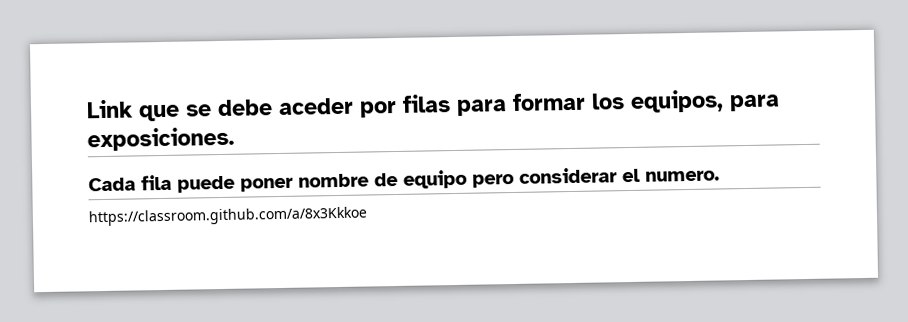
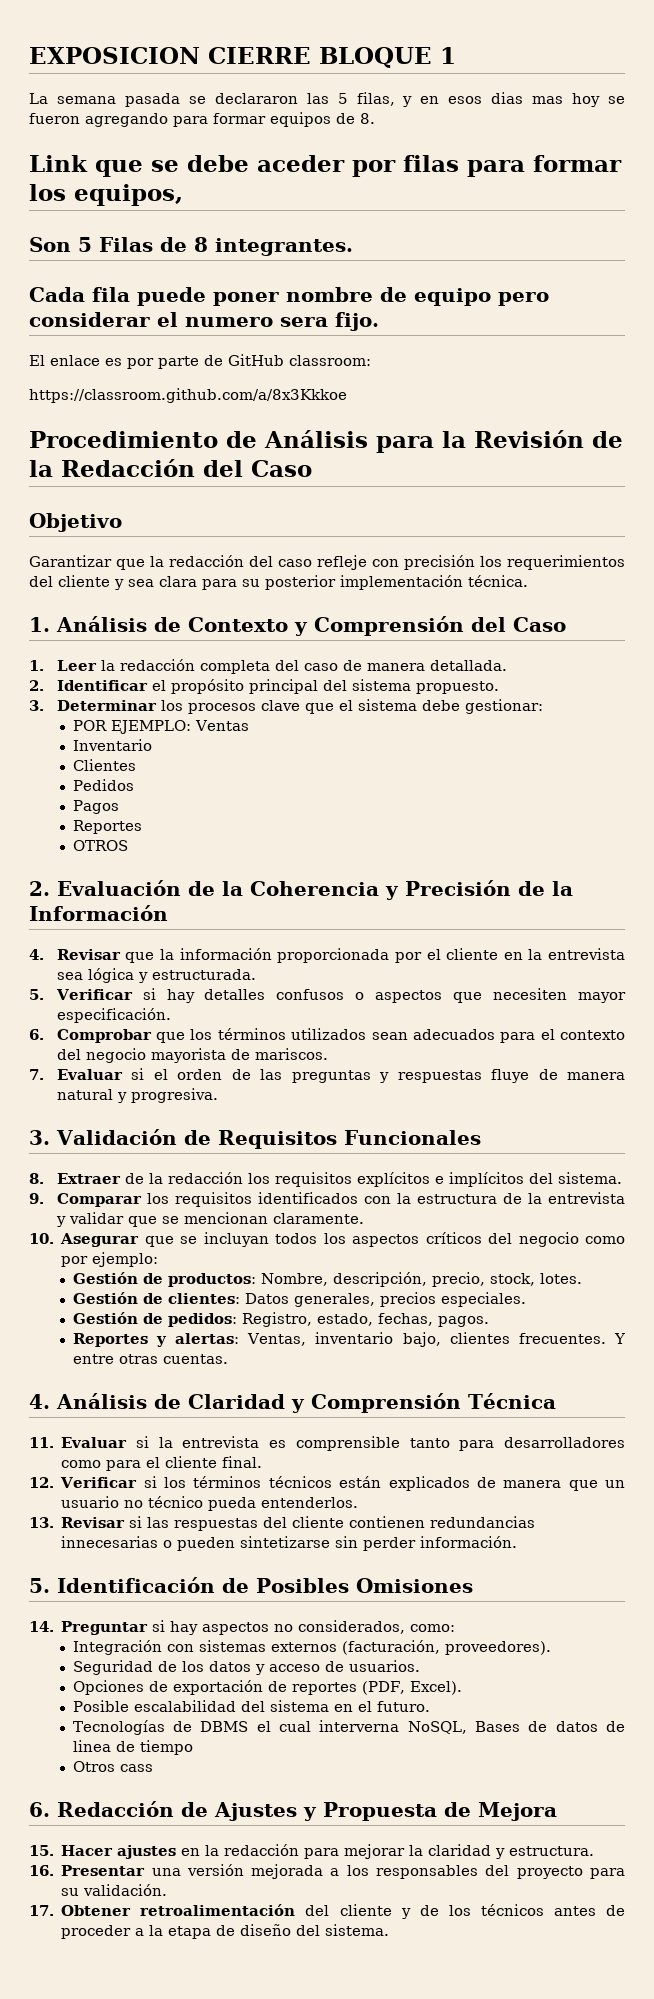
+ EXPOSICION CIERRE BLOQUE 1
+ La semana pasada se declararon las 5 filas, y en esos dias mas hoy se fueron agregando para formar equipos de 8.
- Link que se debe aceder por filas para formar los equipos, para exposiciones.
+ Link que se debe aceder por filas para formar los equipos,
+ Son 5 Filas de 8 integrantes.
- Cada fila puede poner nombre de equipo pero considerar el numero.
+ Cada fila puede poner nombre de equipo pero considerar el numero sera fijo.
+ El enlace es por parte de GitHub classroom:
  https://classroom.github.com/a/8x3Kkkoe
+ Procedimiento de Análisis para la Revisión de la Redacción del Caso
+ Objetivo
+ Garantizar que la redacción del caso refleje con precisión los requerimientos del cliente y sea clara para su posterior implementación técnica.
+ 1. Análisis de Contexto y Comprensión del Caso
+ 1. Leer la redacción completa del caso de manera detallada.
+ 2. Identificar el propósito principal del sistema propuesto.
+ 3. Determinar los procesos clave que el sistema debe gestionar:
+ POR EJEMPLO: Ventas
+ Inventario
+ Clientes
+ Pedidos
+ Pagos
+ Reportes
+ OTROS
+ 2. Evaluación de la Coherencia y Precisión de la Información
+ 4. Revisar que la información proporcionada por el cliente en la entrevista sea lógica y estructurada.
+ 5. Verificar si hay detalles confusos o aspectos que necesiten mayor especificación.
+ 6. Comprobar que los términos utilizados sean adecuados para el contexto del negocio mayorista de mariscos.
+ 7. Evaluar si el orden de las preguntas y respuestas fluye de manera natural y progresiva.
+ 3. Validación de Requisitos Funcionales
+ 8. Extraer de la redacción los requisitos explícitos e implícitos del sistema.
+ 9. Comparar los requisitos identificados con la estructura de la entrevista y validar que se mencionan claramente.
+ 10. Asegurar que se incluyan todos los aspectos críticos del negocio como por ejemplo:
+ Gestión de productos: Nombre, descripción, precio, stock, lotes.
+ Gestión de clientes: Datos generales, precios especiales.
+ Gestión de pedidos: Registro, estado, fechas, pagos.
+ Reportes y alertas: Ventas, inventario bajo, clientes frecuentes. Y entre otras cuentas.
+ 4. Análisis de Claridad y Comprensión Técnica
+ 11. Evaluar si la entrevista es comprensible tanto para desarrolladores como para el cliente final.
+ 12. Verificar si los términos técnicos están explicados de manera que un usuario no técnico pueda entenderlos.
+ 13. Revisar si las respuestas del cliente contienen redundancias innecesarias o pueden sintetizarse sin perder información.
+ 5. Identificación de Posibles Omisiones
+ 14. Preguntar si hay aspectos no considerados, como:
+ Integración con sistemas externos (facturación, proveedores).
+ Seguridad de los datos y acceso de usuarios.
+ Opciones de exportación de reportes (PDF, Excel).
+ Posible escalabilidad del sistema en el futuro.
+ Tecnologías de DBMS el cual interverna NoSQL, Bases de datos de linea de tiempo
+ Otros cass
+ 6. Redacción de Ajustes y Propuesta de Mejora
+ 15. Hacer ajustes en la redacción para mejorar la claridad y estructura.
+ 16. Presentar una versión mejorada a los responsables del proyecto para su validación.
+ 17. Obtener retroalimentación del cliente y de los técnicos antes de proceder a la etapa de diseño del sistema.

